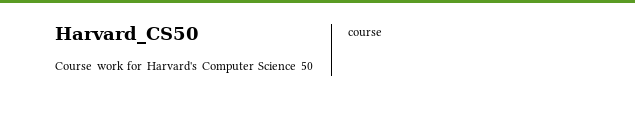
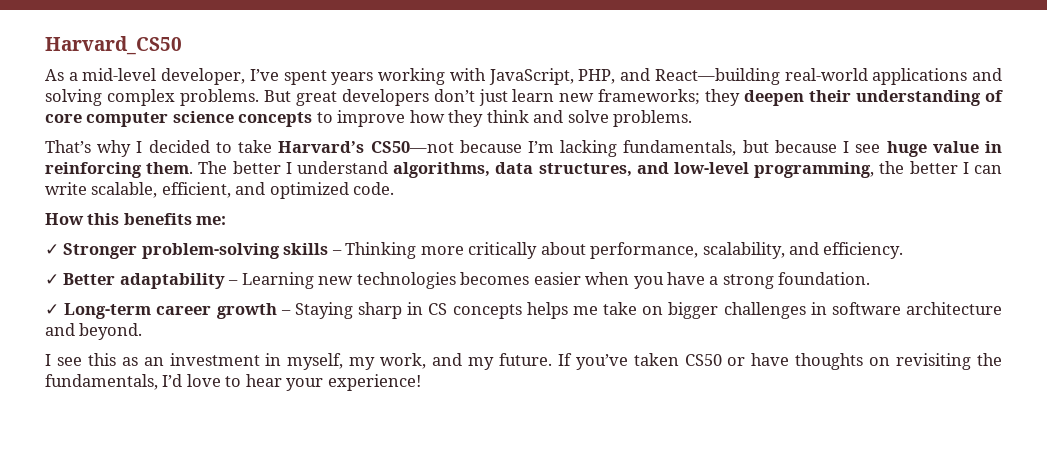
- Course work for Harvard's Computer Science 50 course
+ As a mid-level developer, I’ve spent years working with JavaScript, PHP, and React—building real-world applications and solving complex problems. But great developers don’t just learn new frameworks; they deepen their understanding of core computer science concepts to improve how they think and solve problems.
+ That’s why I decided to take Harvard’s CS50—not because I’m lacking fundamentals, but because I see huge value in reinforcing them. The better I understand algorithms, data structures, and low-level programming, the better I can write scalable, efficient, and optimized code.
+ How this benefits me:
+ ✓ Stronger problem-solving skills – Thinking more critically about performance, scalability, and efficiency.
+ ✓ Better adaptability – Learning new technologies becomes easier when you have a strong foundation.
+ ✓ Long-term career growth – Staying sharp in CS concepts helps me take on bigger challenges in software architecture and beyond.
+ I see this as an investment in myself, my work, and my future. If you’ve taken CS50 or have thoughts on revisiting the fundamentals, I’d love to hear your experience!

